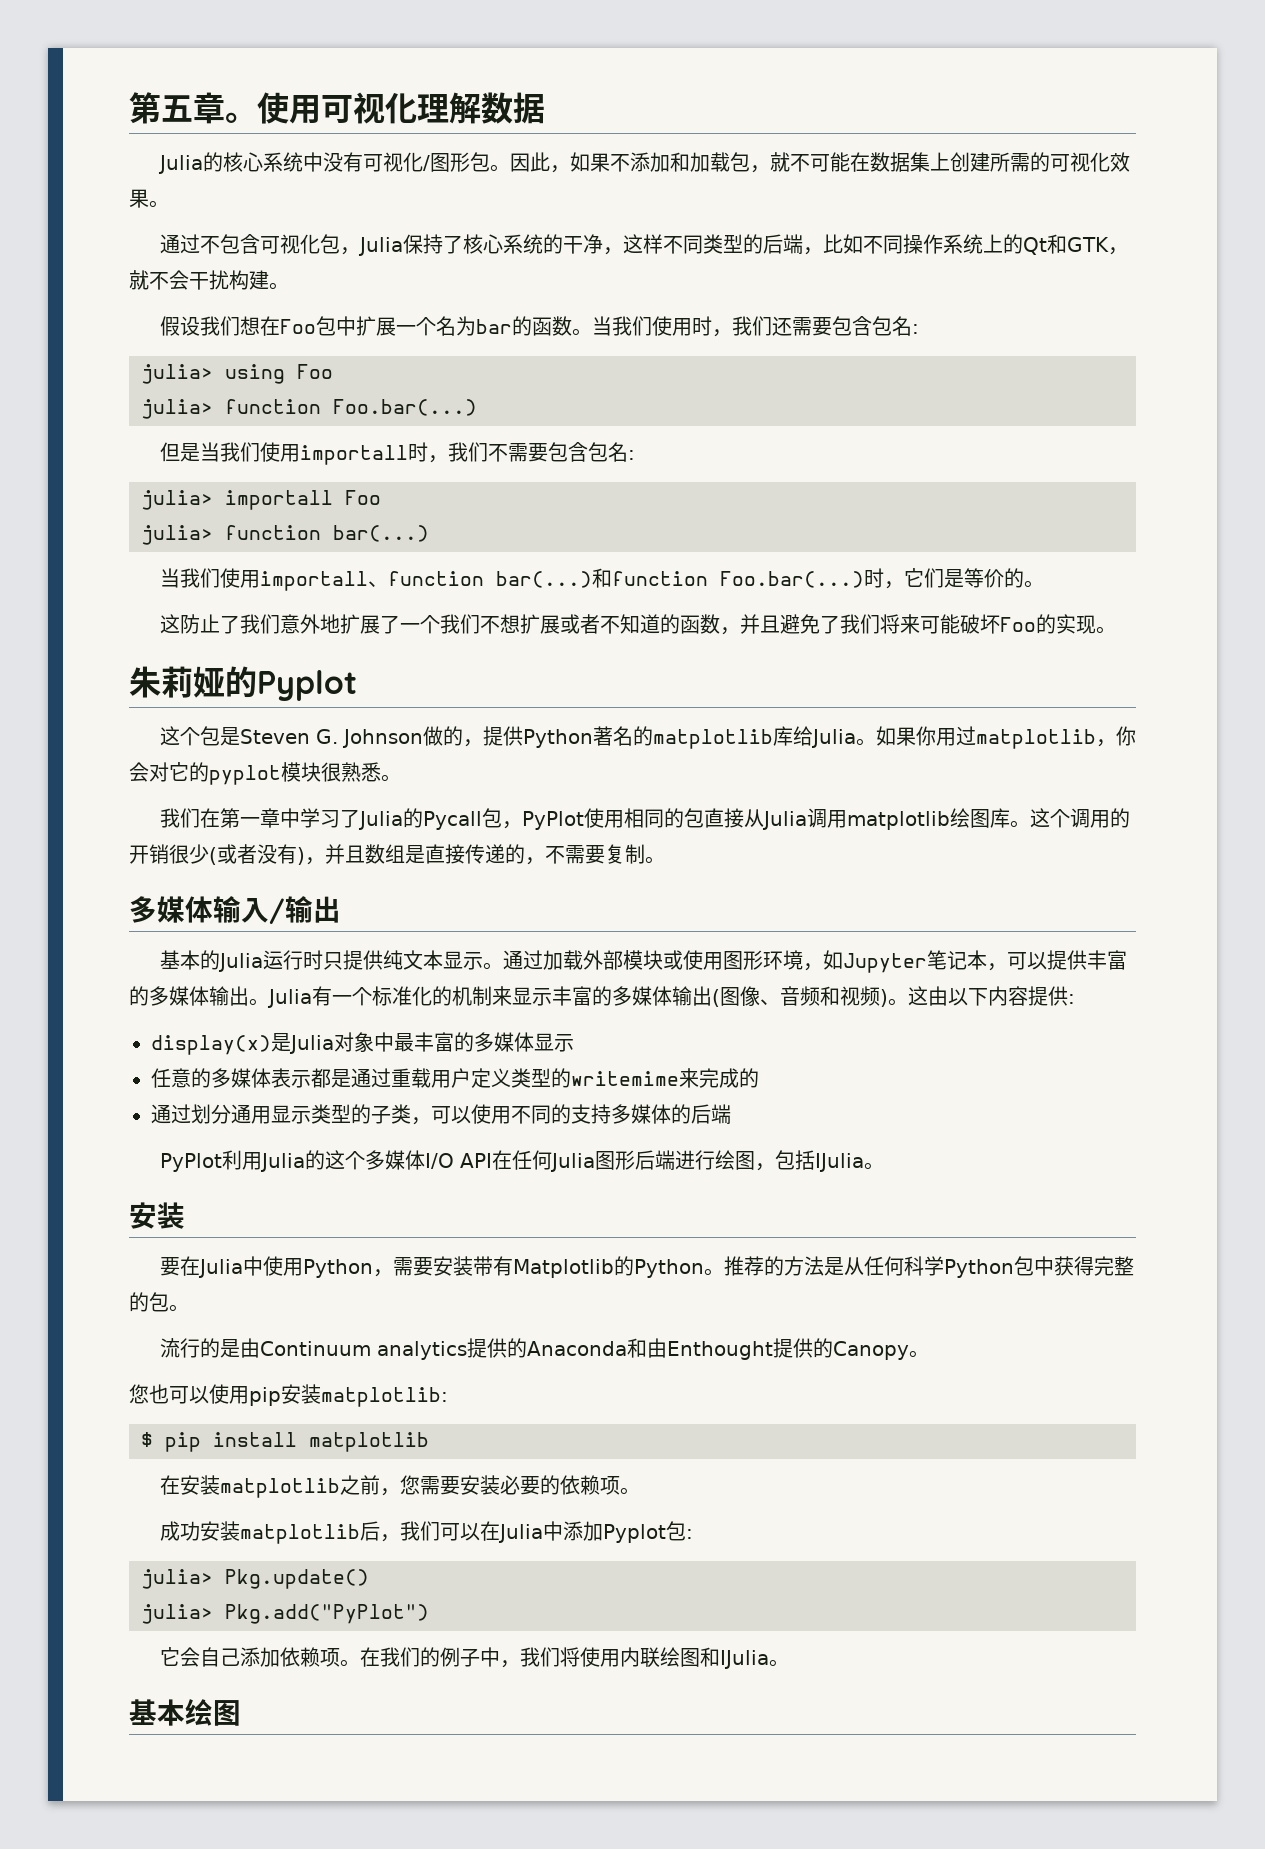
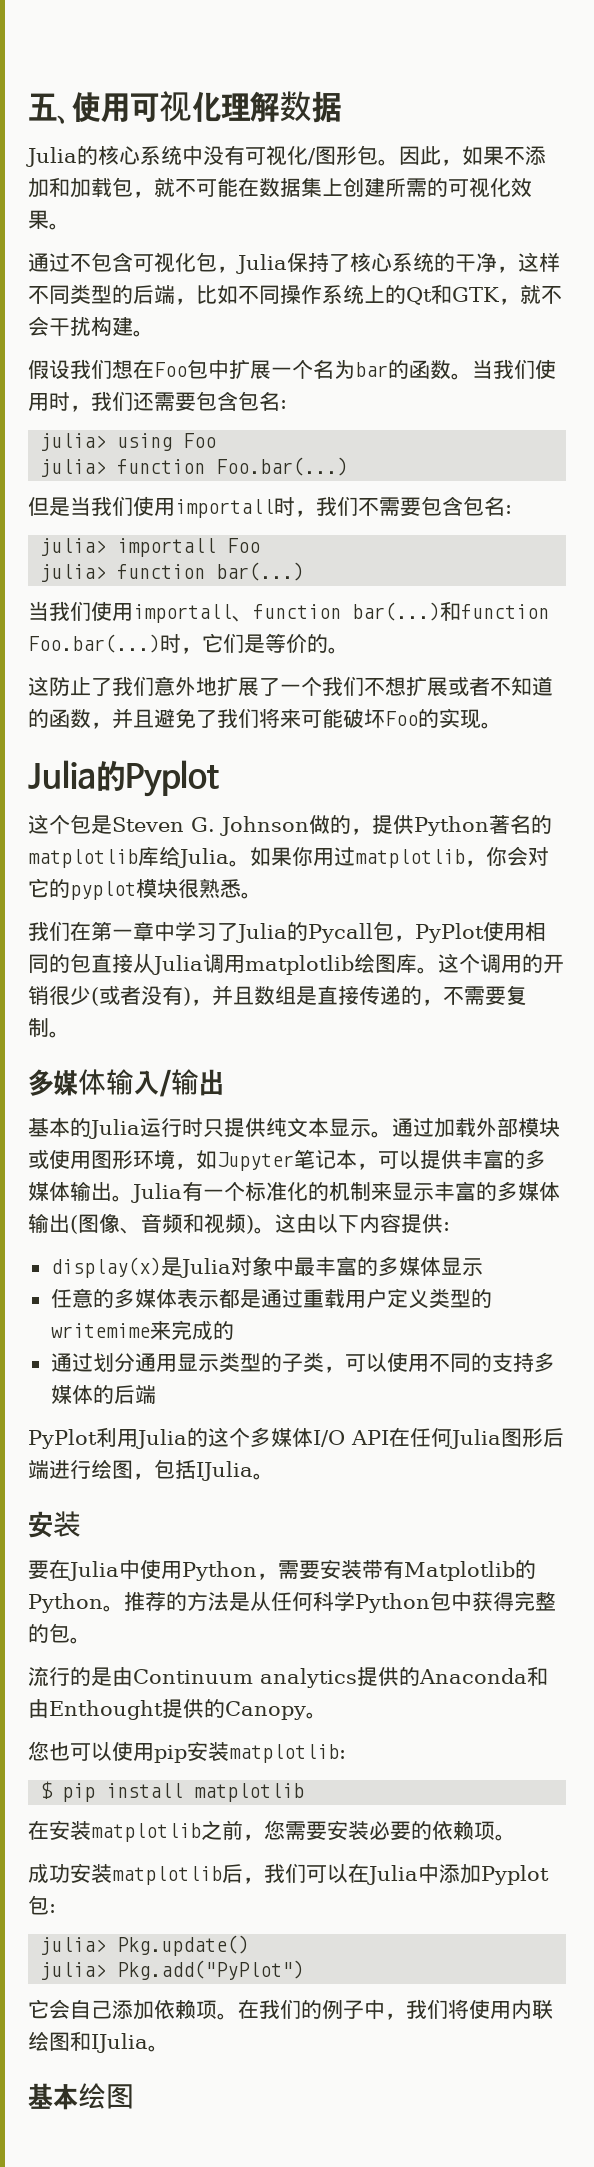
- 第五章。使用可视化理解数据
+ 五、使用可视化理解数据
- 朱莉娅的Pyplot
+ Julia的Pyplot

